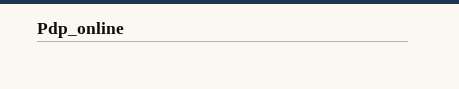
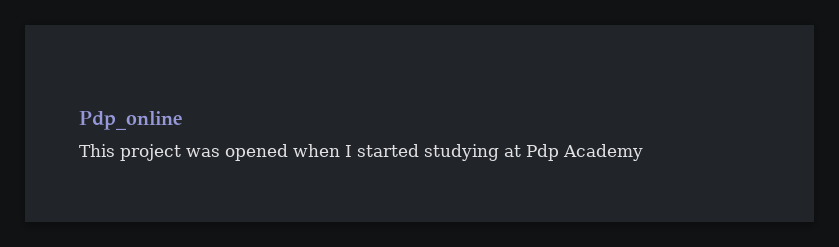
+ This project was opened when I started studying at Pdp Academy

